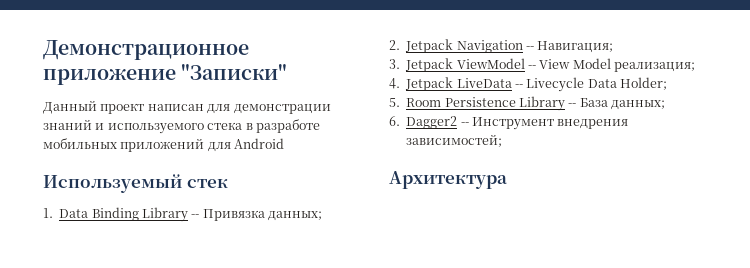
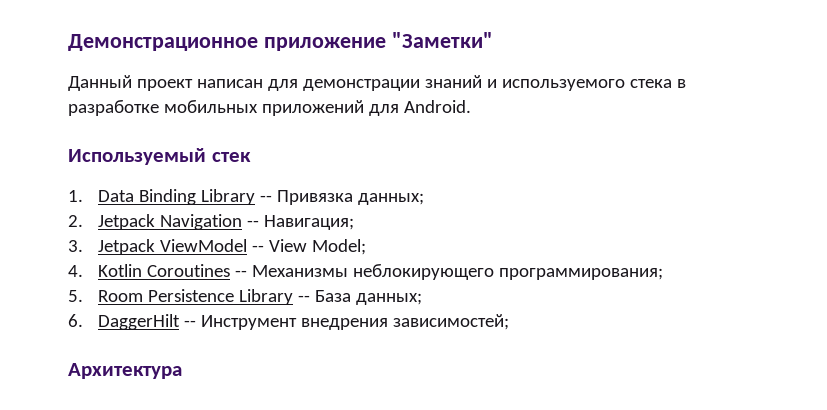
- Демонстрационное приложение "Записки"
+ Демонстрационное приложение "Заметки"
- Данный проект написан для демонстрации знаний и используемого стека в разработе мобильных приложений для Android
+ Данный проект написан для демонстрации знаний и используемого стека в разработке мобильных приложений для Android.
- 3. Jetpack ViewModel -- View Model реализация;
+ 3. Jetpack ViewModel -- View Model;
- 4. Jetpack LiveData -- Livecycle Data Holder;
+ 4. Kotlin Coroutines -- Механизмы неблокирующего программирования;
- 6. Dagger2 -- Инструмент внедрения зависимостей;
+ 6. DaggerHilt -- Инструмент внедрения зависимостей;

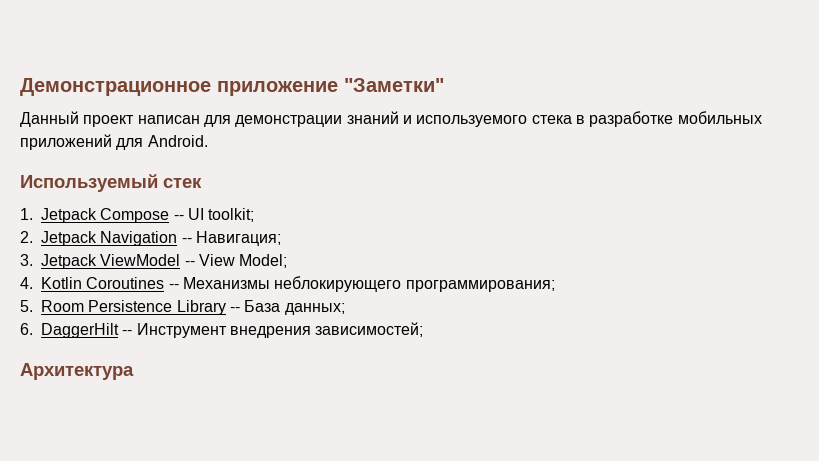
- 1. Data Binding Library -- Привязка данных;
+ 1. Jetpack Compose -- UI toolkit;

